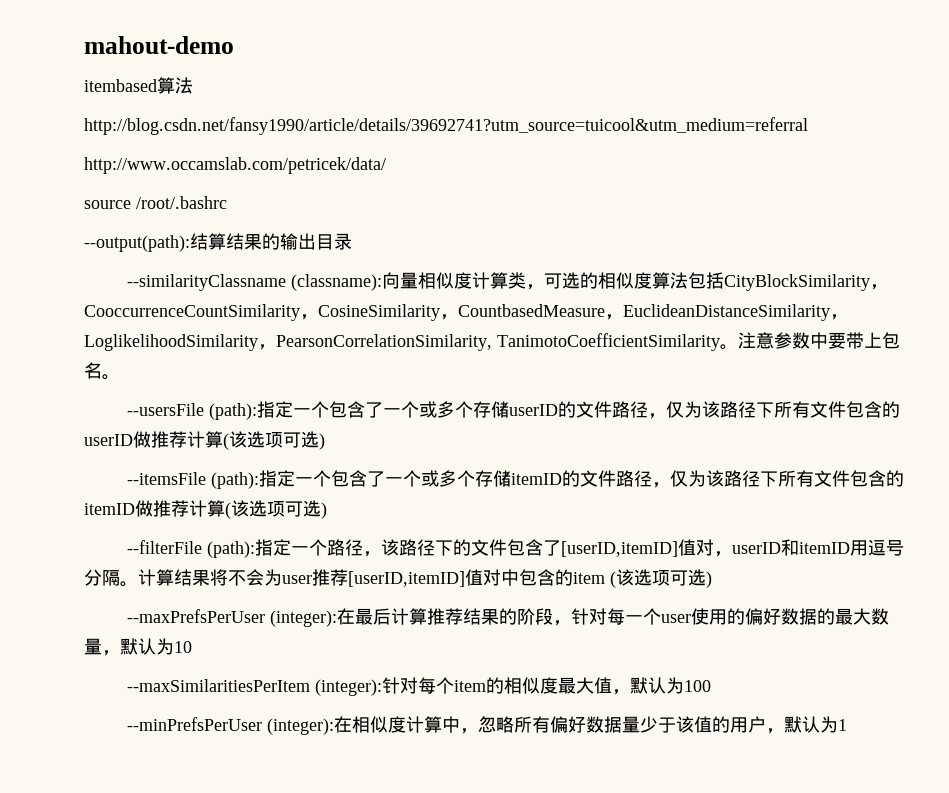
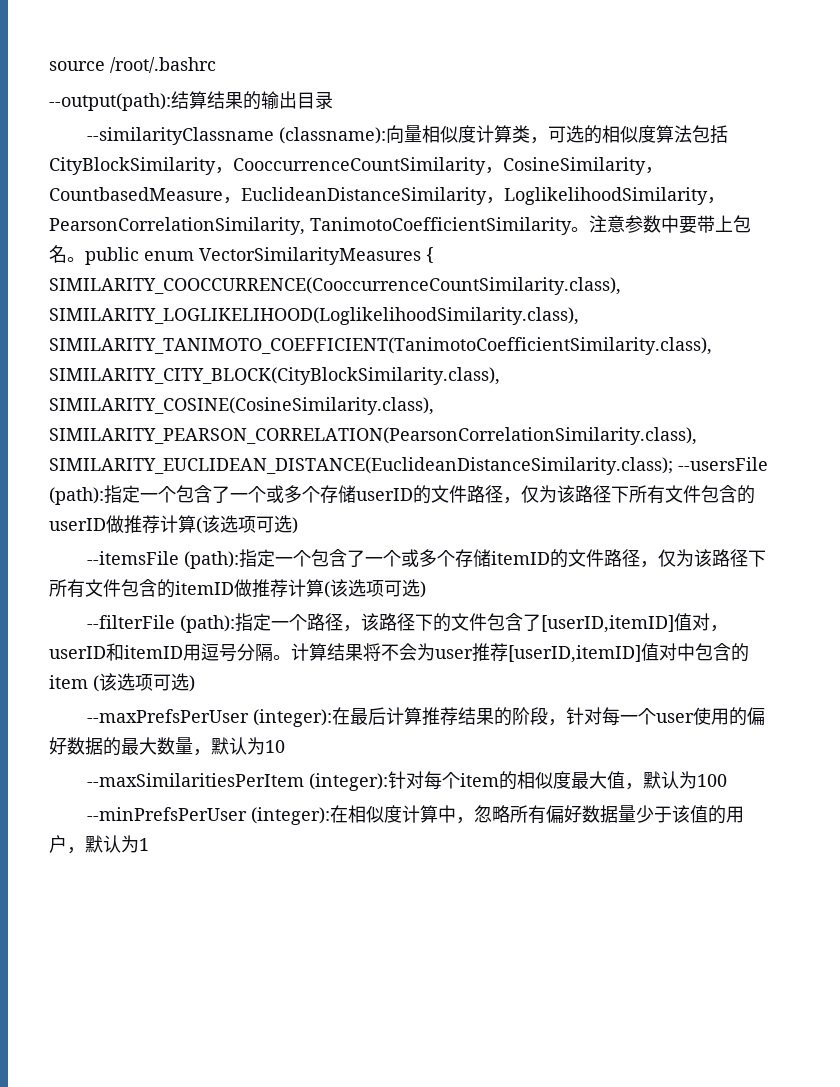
- mahout-demo
- itembased算法
- http://blog.csdn.net/fansy1990/article/details/39692741?utm_source=tuicool&utm_medium=referral
- http://www.occamslab.com/petricek/data/
- 注意参数中要带上包名。
- --usersFile (path):指定一个包含了一个或多个存储userID的文件路径，仅为该路径下所有文件包含的userID做推荐计算(该选项可选)
+ 注意参数中要带上包名。public enum VectorSimilarityMeasures { SIMILARITY_COOCCURRENCE(CooccurrenceCountSimilarity.class), SIMILARITY_LOGLIKELIHOOD(LoglikelihoodSimilarity.class), SIMILARITY_TANIMOTO_COEFFICIENT(TanimotoCoefficientSimilarity.class), SIMILARITY_CITY_BLOCK(CityBlockSimilarity.class), SIMILARITY_COSINE(CosineSimilarity.class), SIMILARITY_PEARSON_CORRELATION(PearsonCorrelationSimilarity.class), SIMILARITY_EUCLIDEAN_DISTANCE(EuclideanDistanceSimilarity.class); --usersFile (path):指定一个包含了一个或多个存储userID的文件路径，仅为该路径下所有文件包含的userID做推荐计算(该选项可选)

